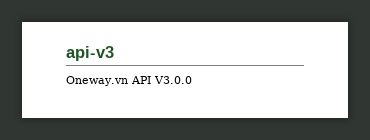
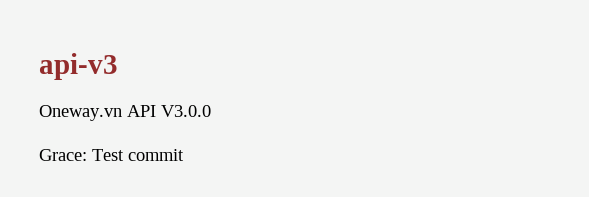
+ Grace: Test commit

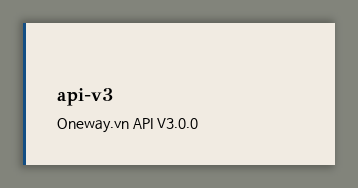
- Grace: Test commit

